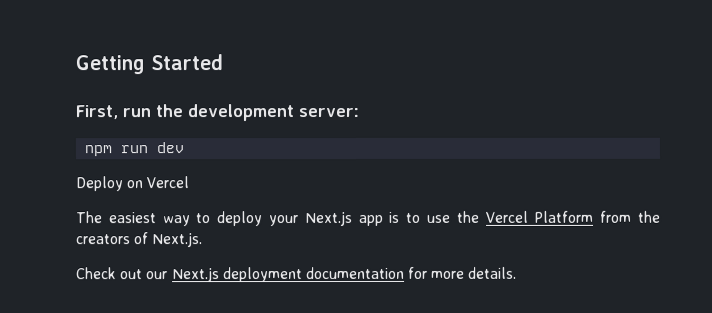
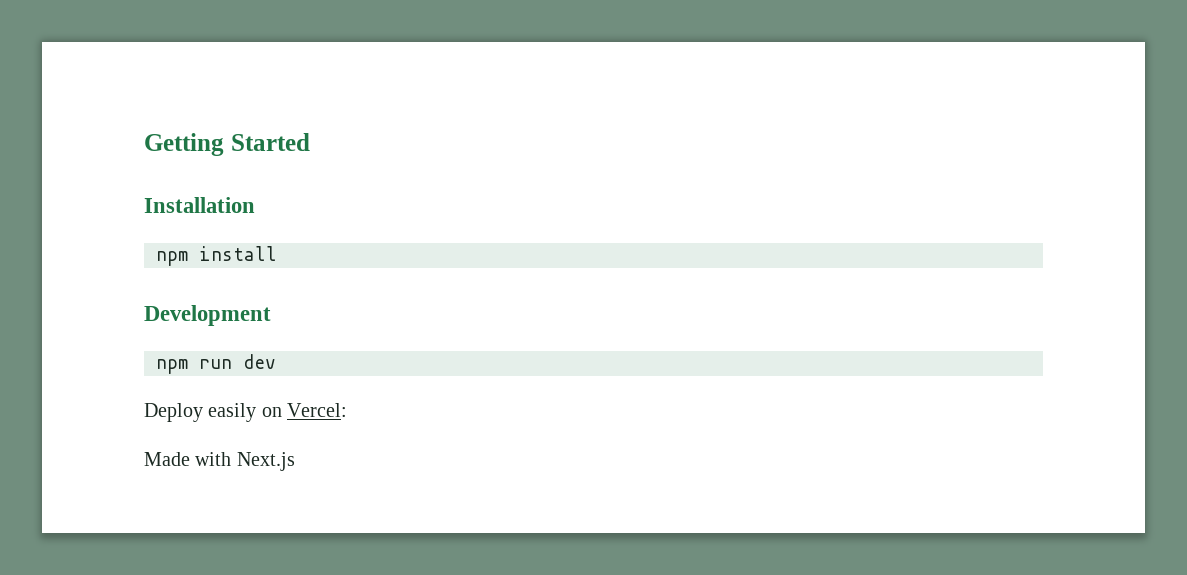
- First, run the development server:
+ Installation
+ npm install
+ Development
- Deploy on Vercel
- The easiest way to deploy your Next.js app is to use the Vercel Platform from the creators of Next.js.
- Check out our Next.js deployment documentation for more details.
+ Deploy easily on Vercel:
+ Made with Next.js

